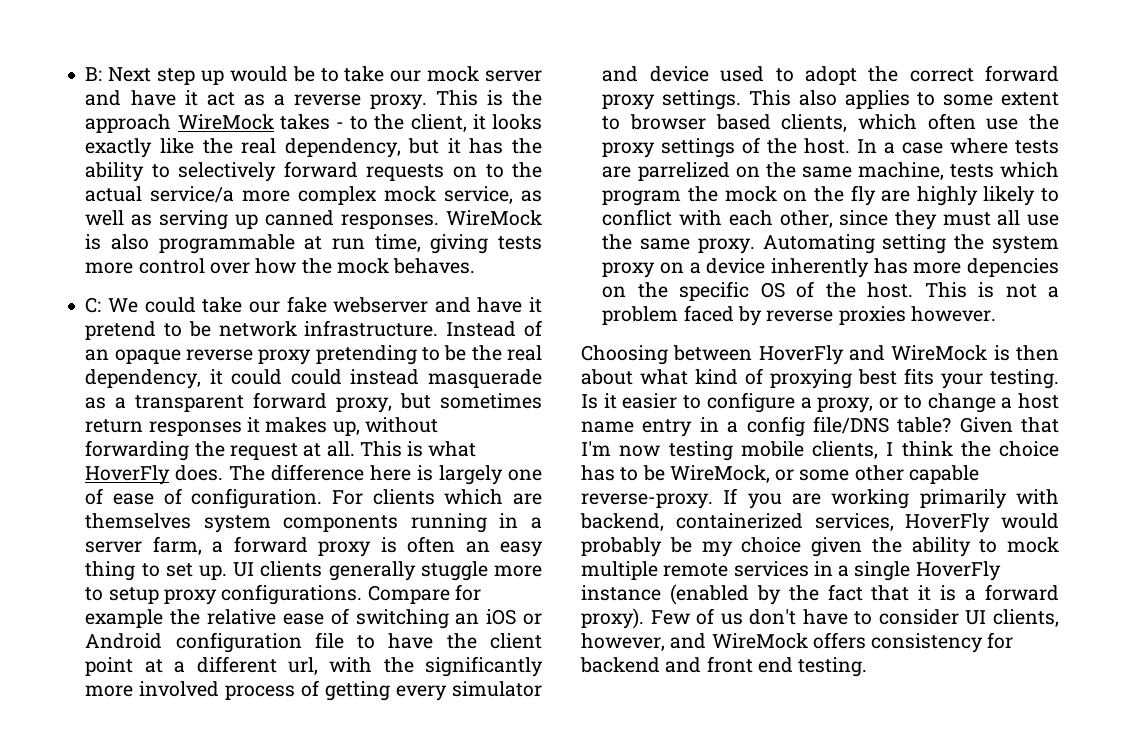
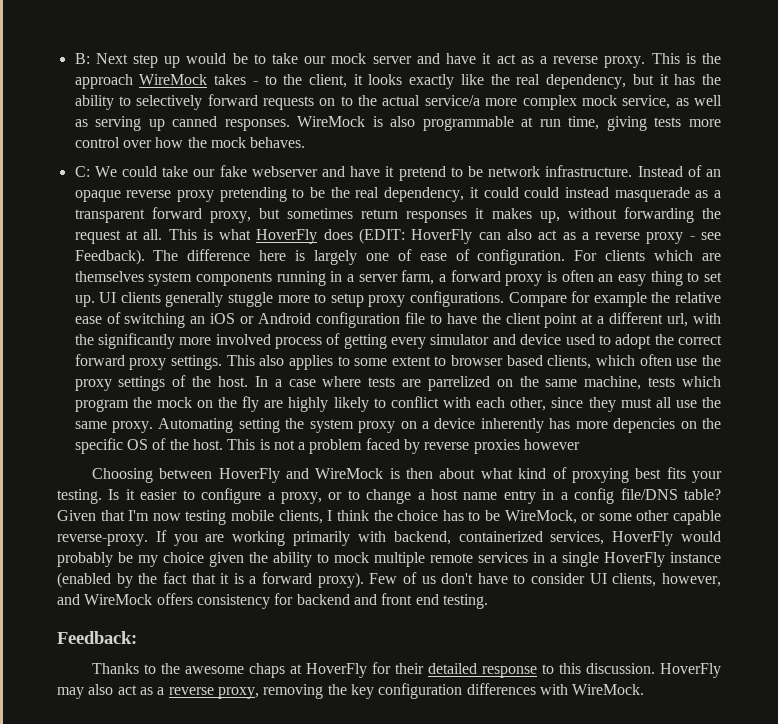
- This is what HoverFly does.
+ This is what HoverFly does (EDIT: HoverFly can also act as a reverse proxy - see Feedback).
- This is not a problem faced by reverse proxies however.
+ This is not a problem faced by reverse proxies however
+ Feedback:
+ Thanks to the awesome chaps at HoverFly for their detailed response to this discussion. HoverFly may also act as a reverse proxy, removing the key configuration differences with WireMock.

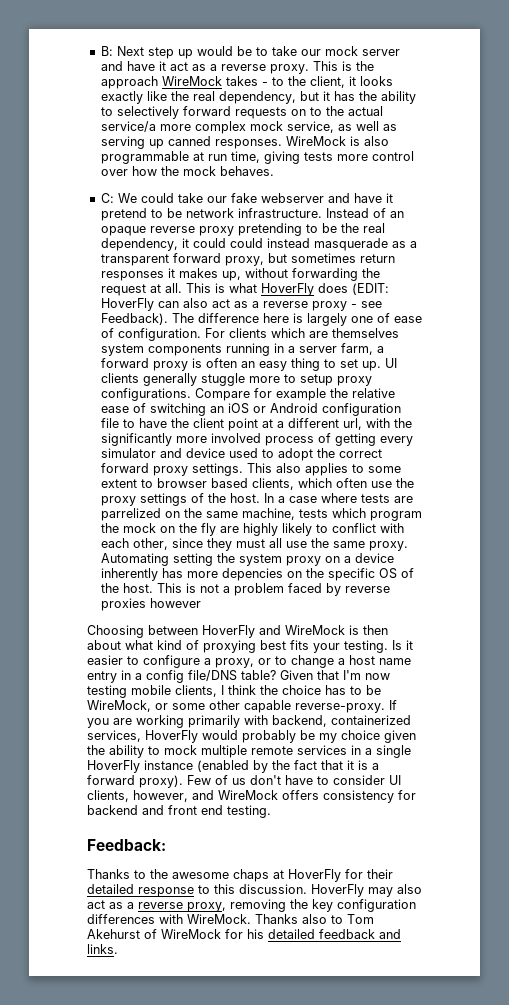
+ Thanks also to Tom Akehurst of WireMock for his detailed feedback and links.

